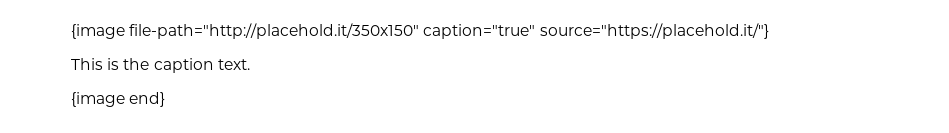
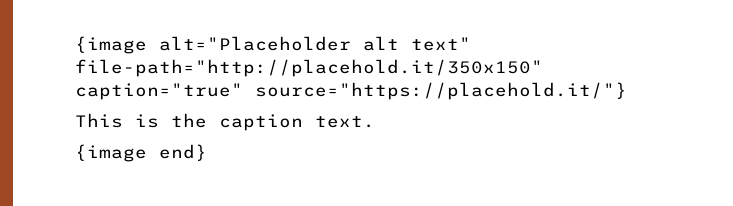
- {image file-path="http://placehold.it/350x150" caption="true" source="https://placehold.it/"}
+ {image alt="Placeholder alt text" file-path="http://placehold.it/350x150" caption="true" source="https://placehold.it/"}

